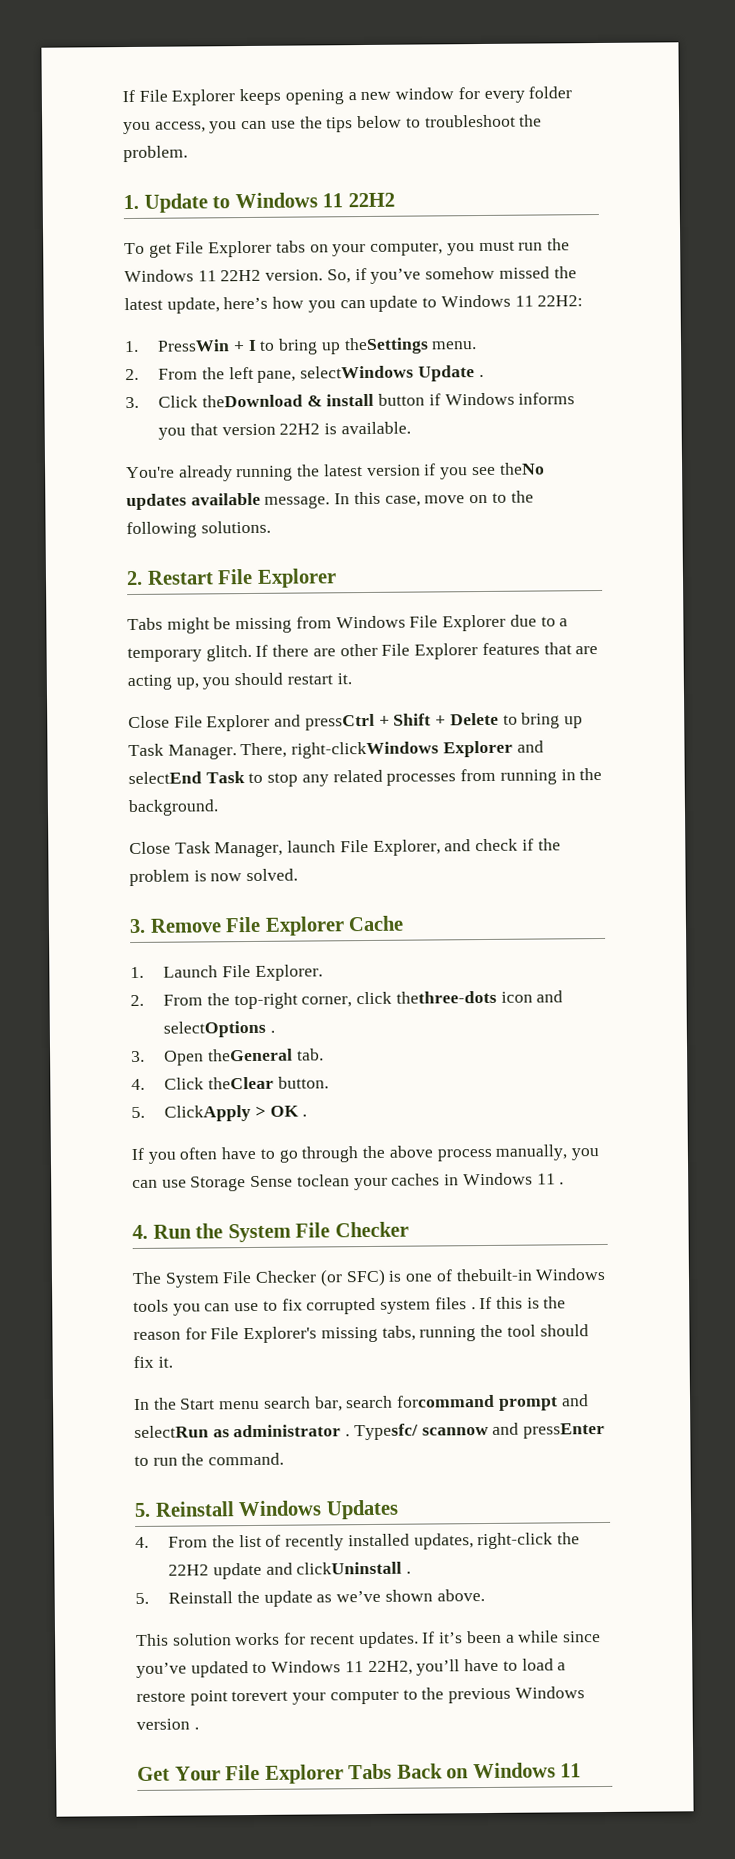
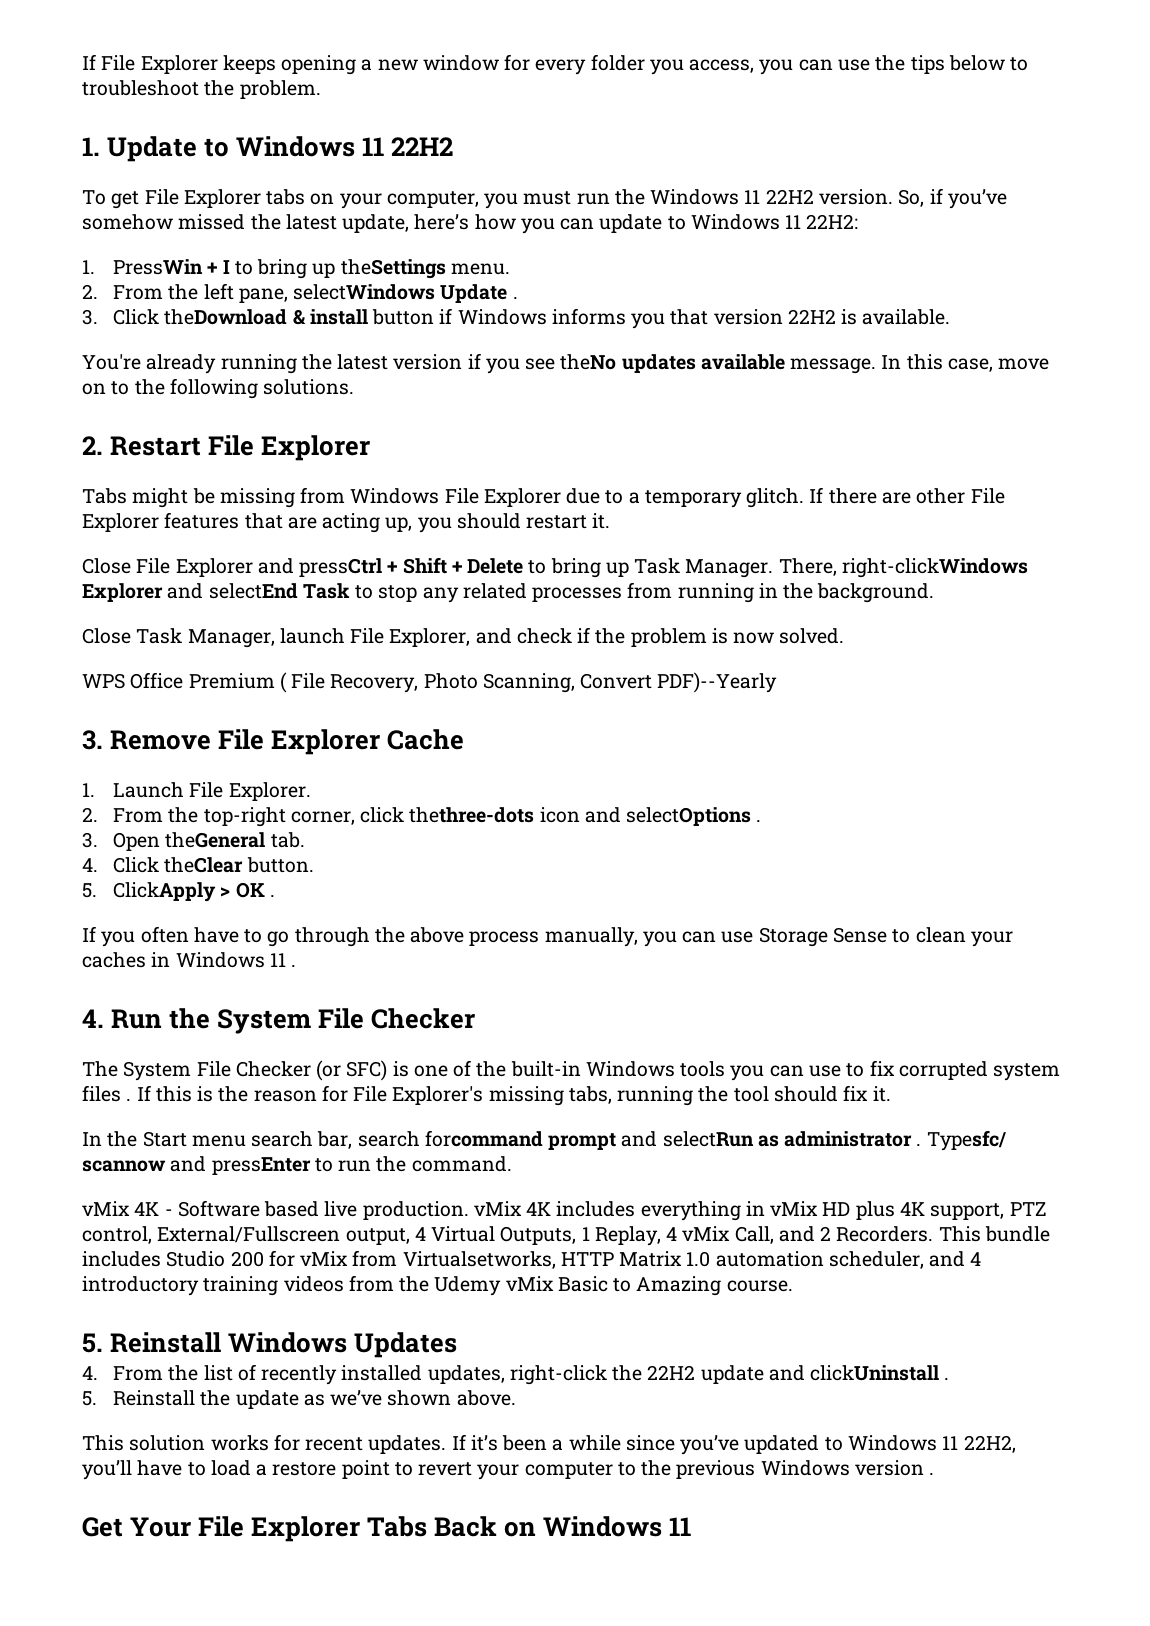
+ WPS Office Premium ( File Recovery, Photo Scanning, Convert PDF)--Yearly
- If you often have to go through the above process manually, you can use Storage Sense toclean your caches in Windows 11 .
+ If you often have to go through the above process manually, you can use Storage Sense to clean your caches in Windows 11 .
- The System File Checker (or SFC) is one of thebuilt-in Windows tools you can use to fix corrupted system files .
+ The System File Checker (or SFC) is one of the built-in Windows tools you can use to fix corrupted system files .
+ vMix 4K - Software based live production. vMix 4K includes everything in vMix HD plus 4K support, PTZ control, External/Fullscreen output, 4 Virtual Outputs, 1 Replay, 4 vMix Call, and 2 Recorders. This bundle includes Studio 200 for vMix from Virtualsetworks, HTTP Matrix 1.0 automation scheduler, and 4 introductory training videos from the Udemy vMix Basic to Amazing course.
- If it’s been a while since you’ve updated to Windows 11 22H2, you’ll have to load a restore point torevert your computer to the previous Windows version .
+ If it’s been a while since you’ve updated to Windows 11 22H2, you’ll have to load a restore point to revert your computer to the previous Windows version .

